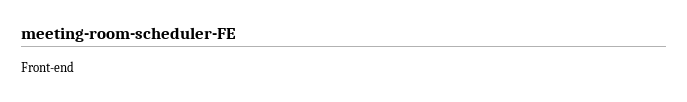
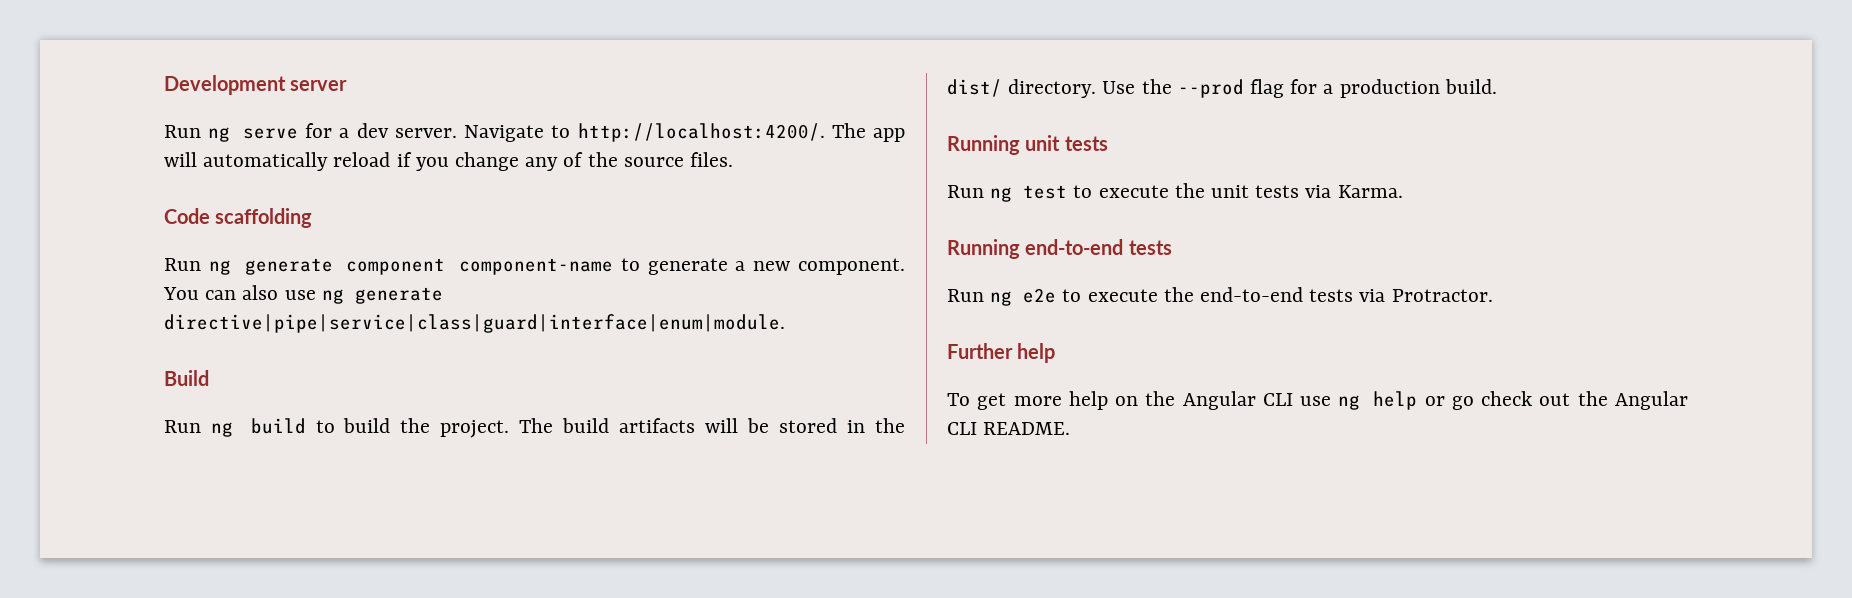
- meeting-room-scheduler-FE
- Front-end
+ Development server
+ Run ng serve for a dev server. Navigate to http://localhost:4200/. The app will automatically reload if you change any of the source files.
+ Code scaffolding
+ Run ng generate component component-name to generate a new component. You can also use ng generate directive|pipe|service|class|guard|interface|enum|module.
+ Build
+ Run ng build to build the project. The build artifacts will be stored in the dist/ directory. Use the --prod flag for a production build.
+ Running unit tests
+ Run ng test to execute the unit tests via Karma.
+ Running end-to-end tests
+ Run ng e2e to execute the end-to-end tests via Protractor.
+ Further help
+ To get more help on the Angular CLI use ng help or go check out the Angular CLI README.

